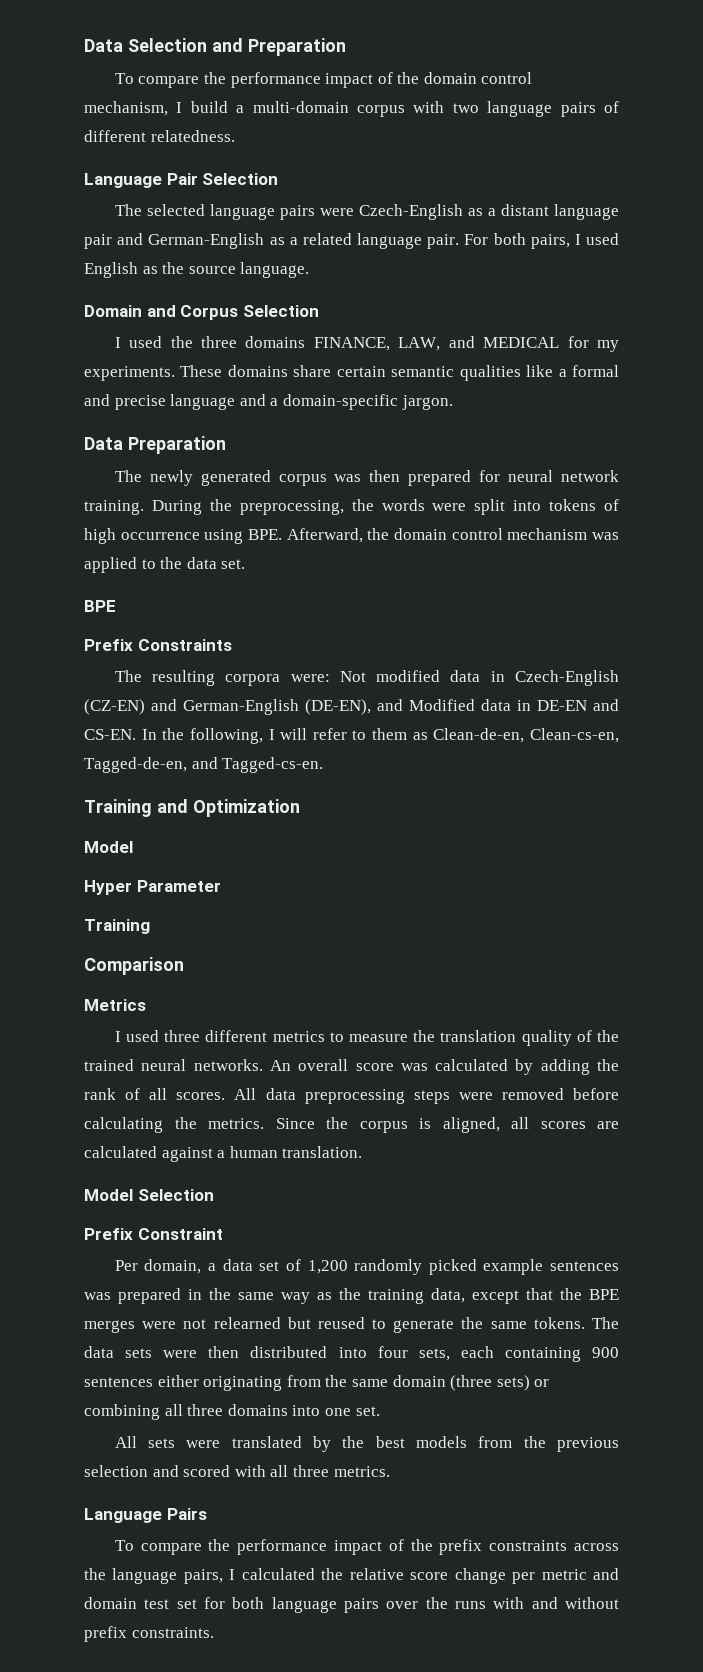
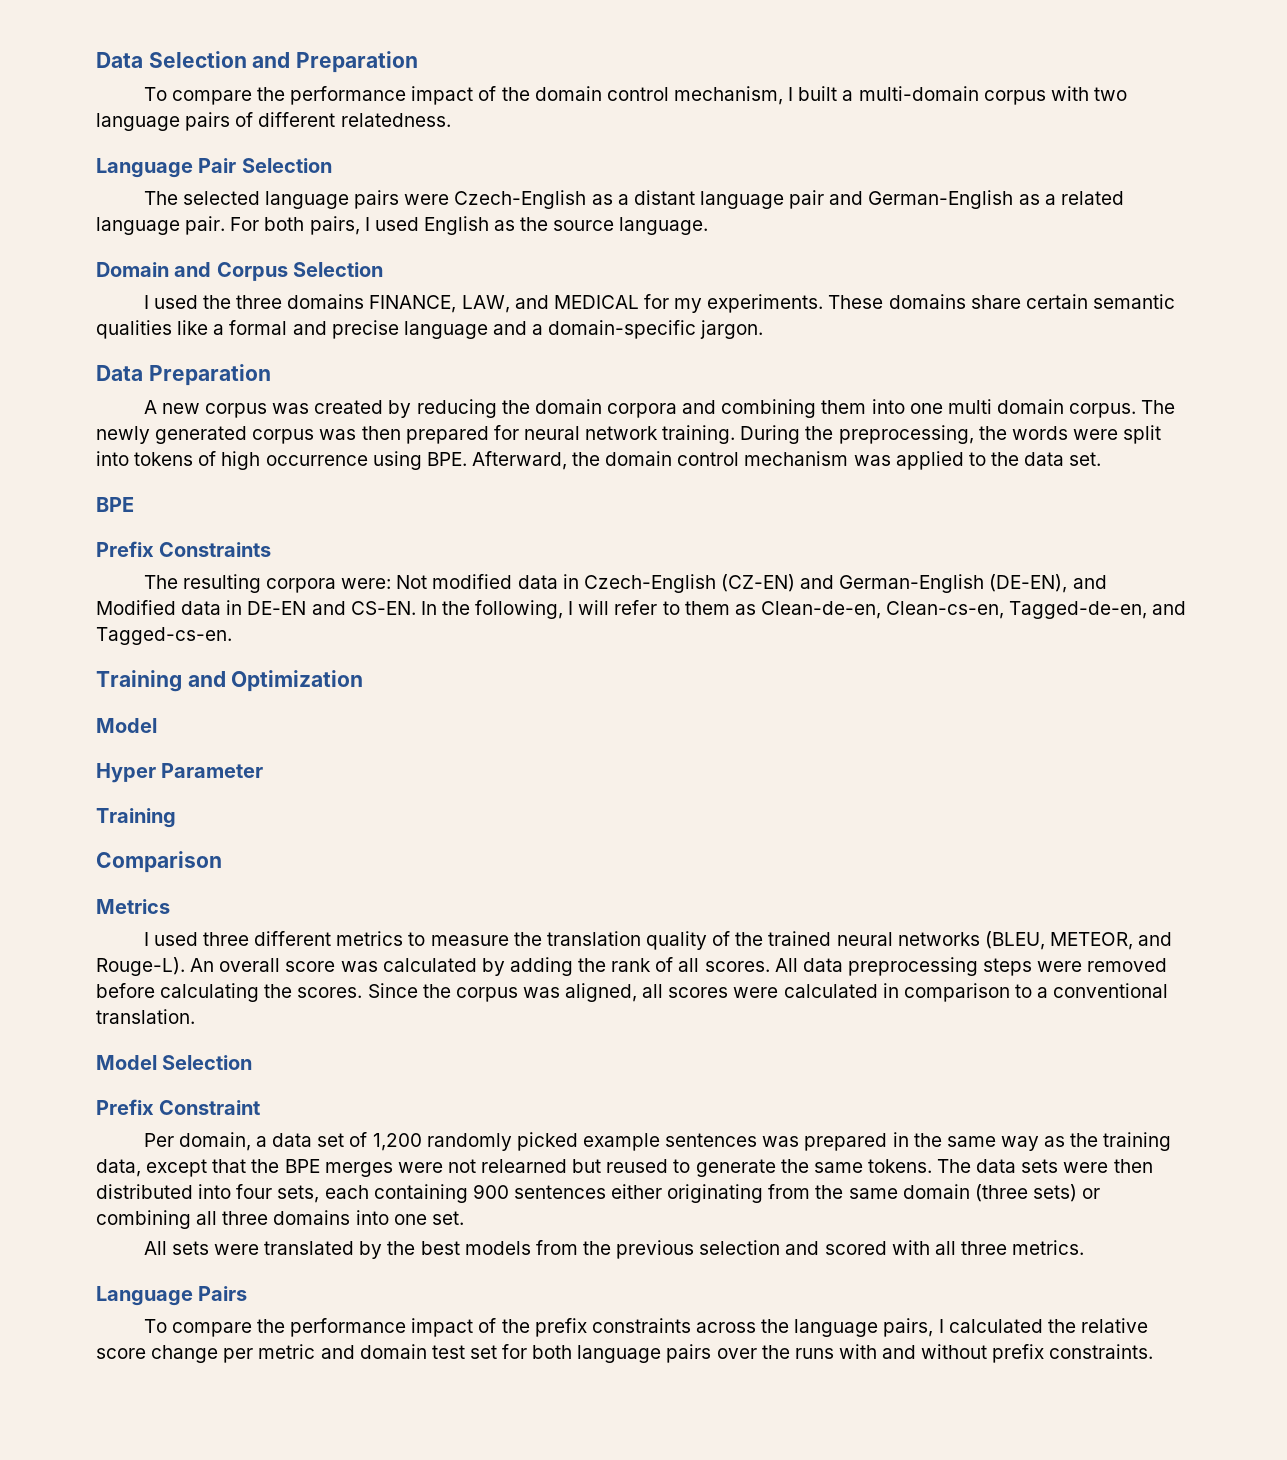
- To compare the performance impact of the domain control mechanism, I build a multi-domain corpus with two language pairs of different relatedness.
+ To compare the performance impact of the domain control mechanism, I built a multi-domain corpus with two language pairs of different relatedness.
+ A new corpus was created by reducing the domain corpora and combining them into one multi domain corpus.
- I used three different metrics to measure the translation quality of the trained neural networks.
+ I used three different metrics to measure the translation quality of the trained neural networks (BLEU, METEOR, and Rouge-L).
- All data preprocessing steps were removed before calculating the metrics.
+ All data preprocessing steps were removed before calculating the scores.
- Since the corpus is aligned, all scores are calculated against a human translation.
+ Since the corpus was aligned, all scores were calculated in comparison to a conventional translation.

